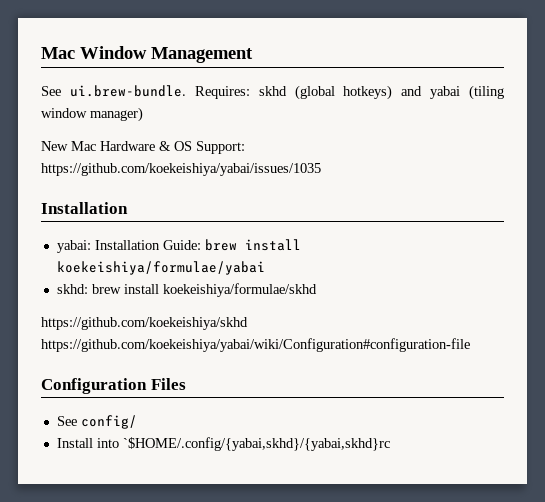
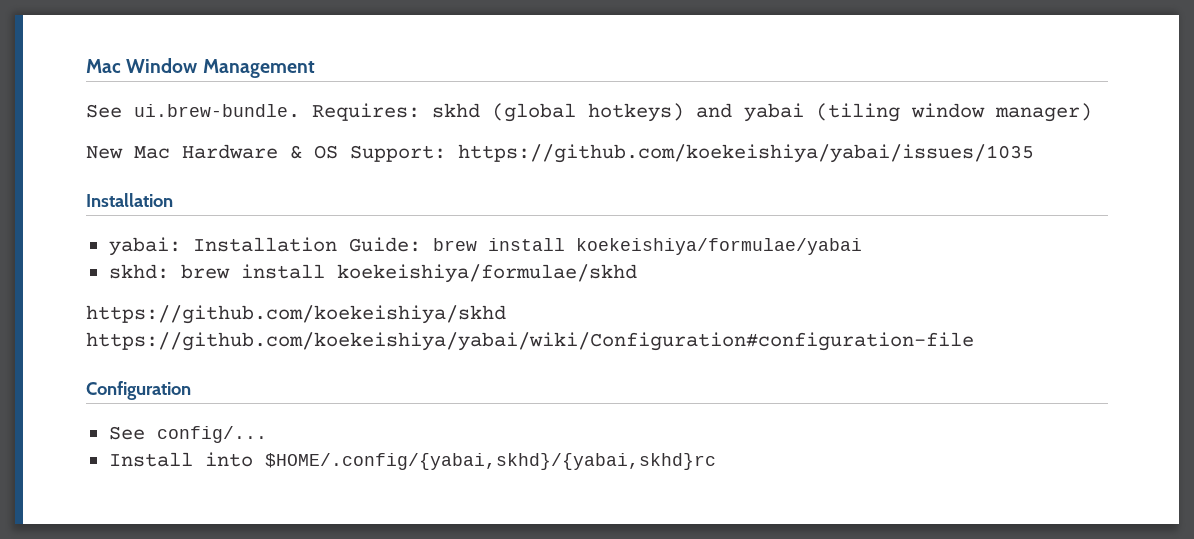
- Configuration Files
- See config/
+ Configuration
+ See config/...
- Install into `$HOME/.config/{yabai,skhd}/{yabai,skhd}rc
+ Install into $HOME/.config/{yabai,skhd}/{yabai,skhd}rc

